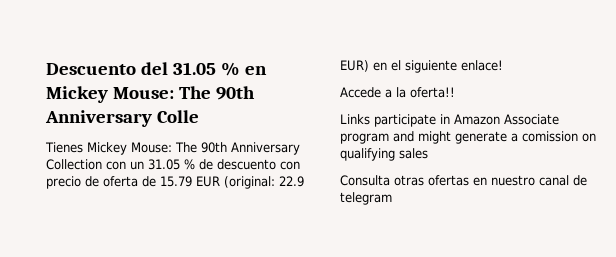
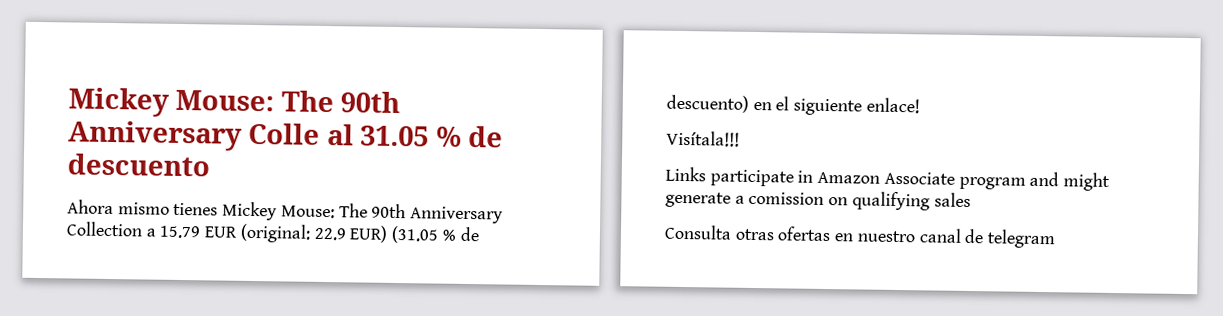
- Descuento del 31.05 % en Mickey Mouse: The 90th Anniversary Colle
- Tienes Mickey Mouse: The 90th Anniversary Collection con un 31.05 % de descuento con precio de oferta de 15.79 EUR (original: 22.9 EUR) en el siguiente enlace!
+ Mickey Mouse: The 90th Anniversary Colle al 31.05 % de descuento
+ Ahora mismo tienes Mickey Mouse: The 90th Anniversary Collection a 15.79 EUR (original: 22.9 EUR) (31.05 % de descuento) en el siguiente enlace!
- Accede a la oferta!!
+ Visítala!!!

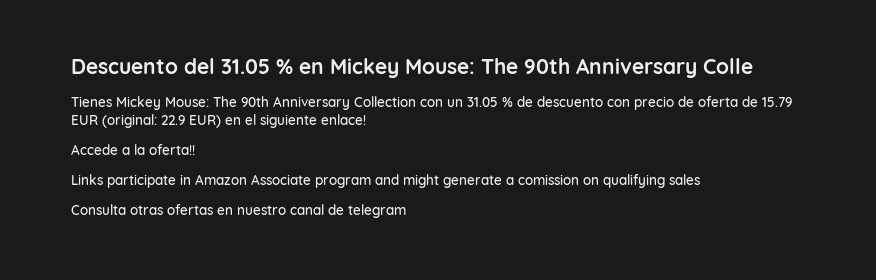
- Mickey Mouse: The 90th Anniversary Colle al 31.05 % de descuento
- Ahora mismo tienes Mickey Mouse: The 90th Anniversary Collection a 15.79 EUR (original: 22.9 EUR) (31.05 % de descuento) en el siguiente enlace!
+ Descuento del 31.05 % en Mickey Mouse: The 90th Anniversary Colle
+ Tienes Mickey Mouse: The 90th Anniversary Collection con un 31.05 % de descuento con precio de oferta de 15.79 EUR (original: 22.9 EUR) en el siguiente enlace!
- Visítala!!!
+ Accede a la oferta!!

